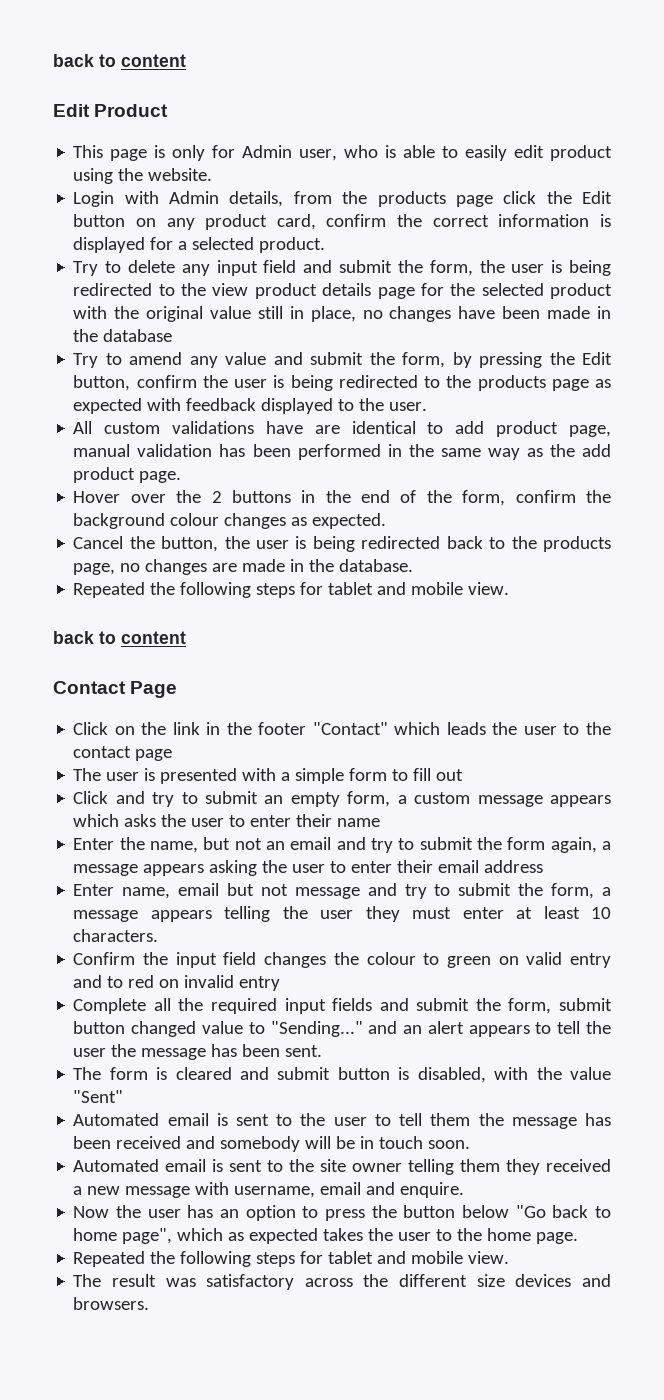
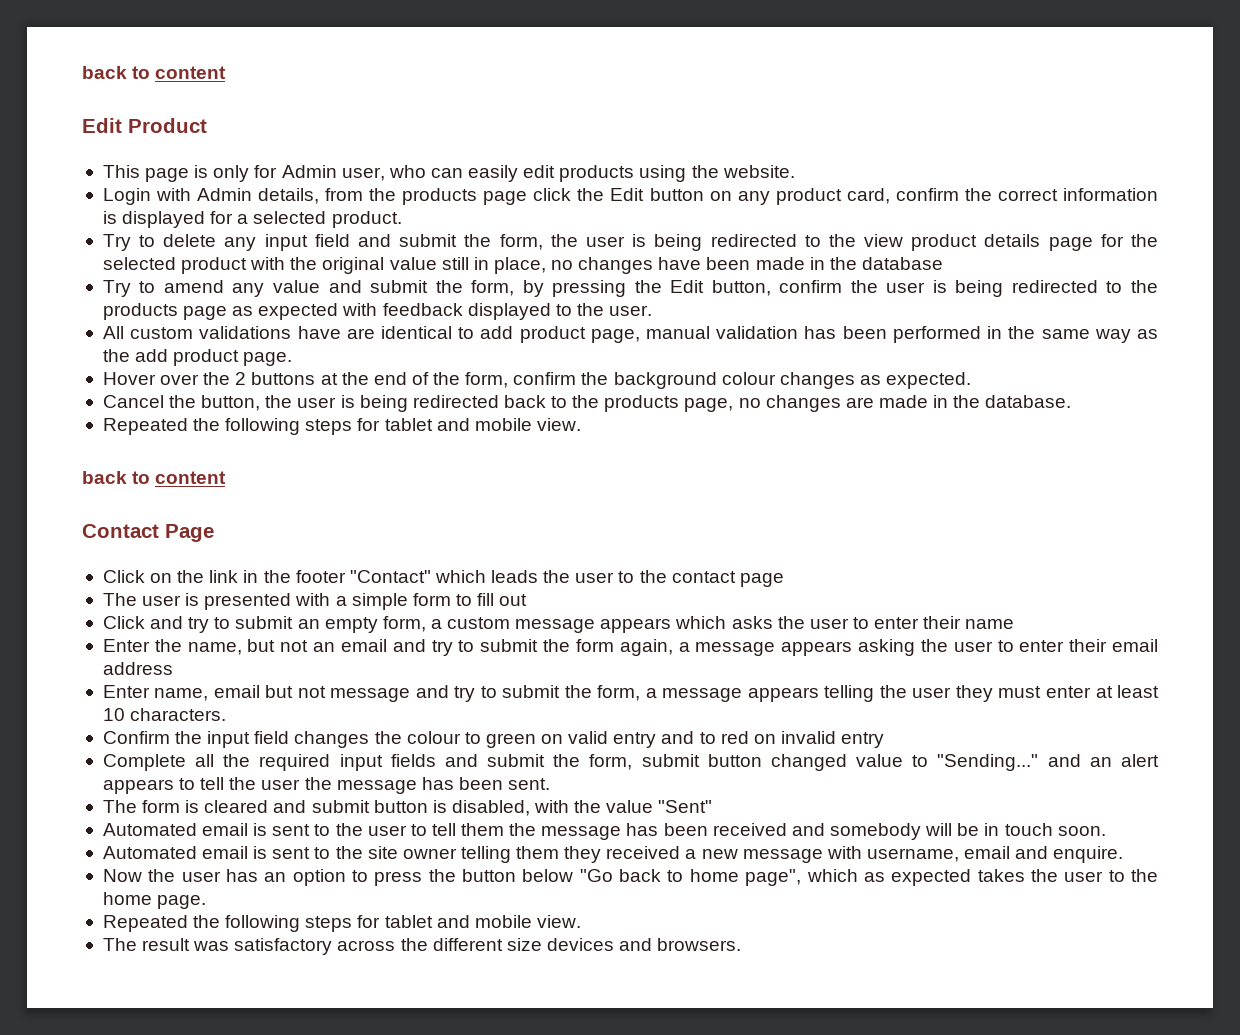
- This page is only for Admin user, who is able to easily edit product using the website.
+ This page is only for Admin user, who can easily edit products using the website.
- Hover over the 2 buttons in the end of the form, confirm the background colour changes as expected.
+ Hover over the 2 buttons at the end of the form, confirm the background colour changes as expected.

